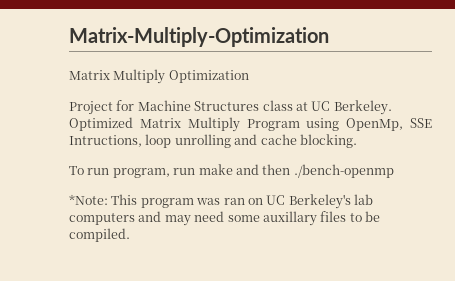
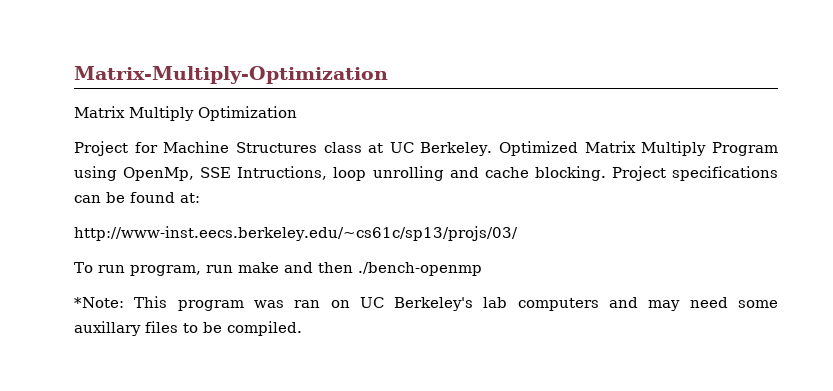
+ Project specifications can be found at:
+ http://www-inst.eecs.berkeley.edu/~cs61c/sp13/projs/03/

